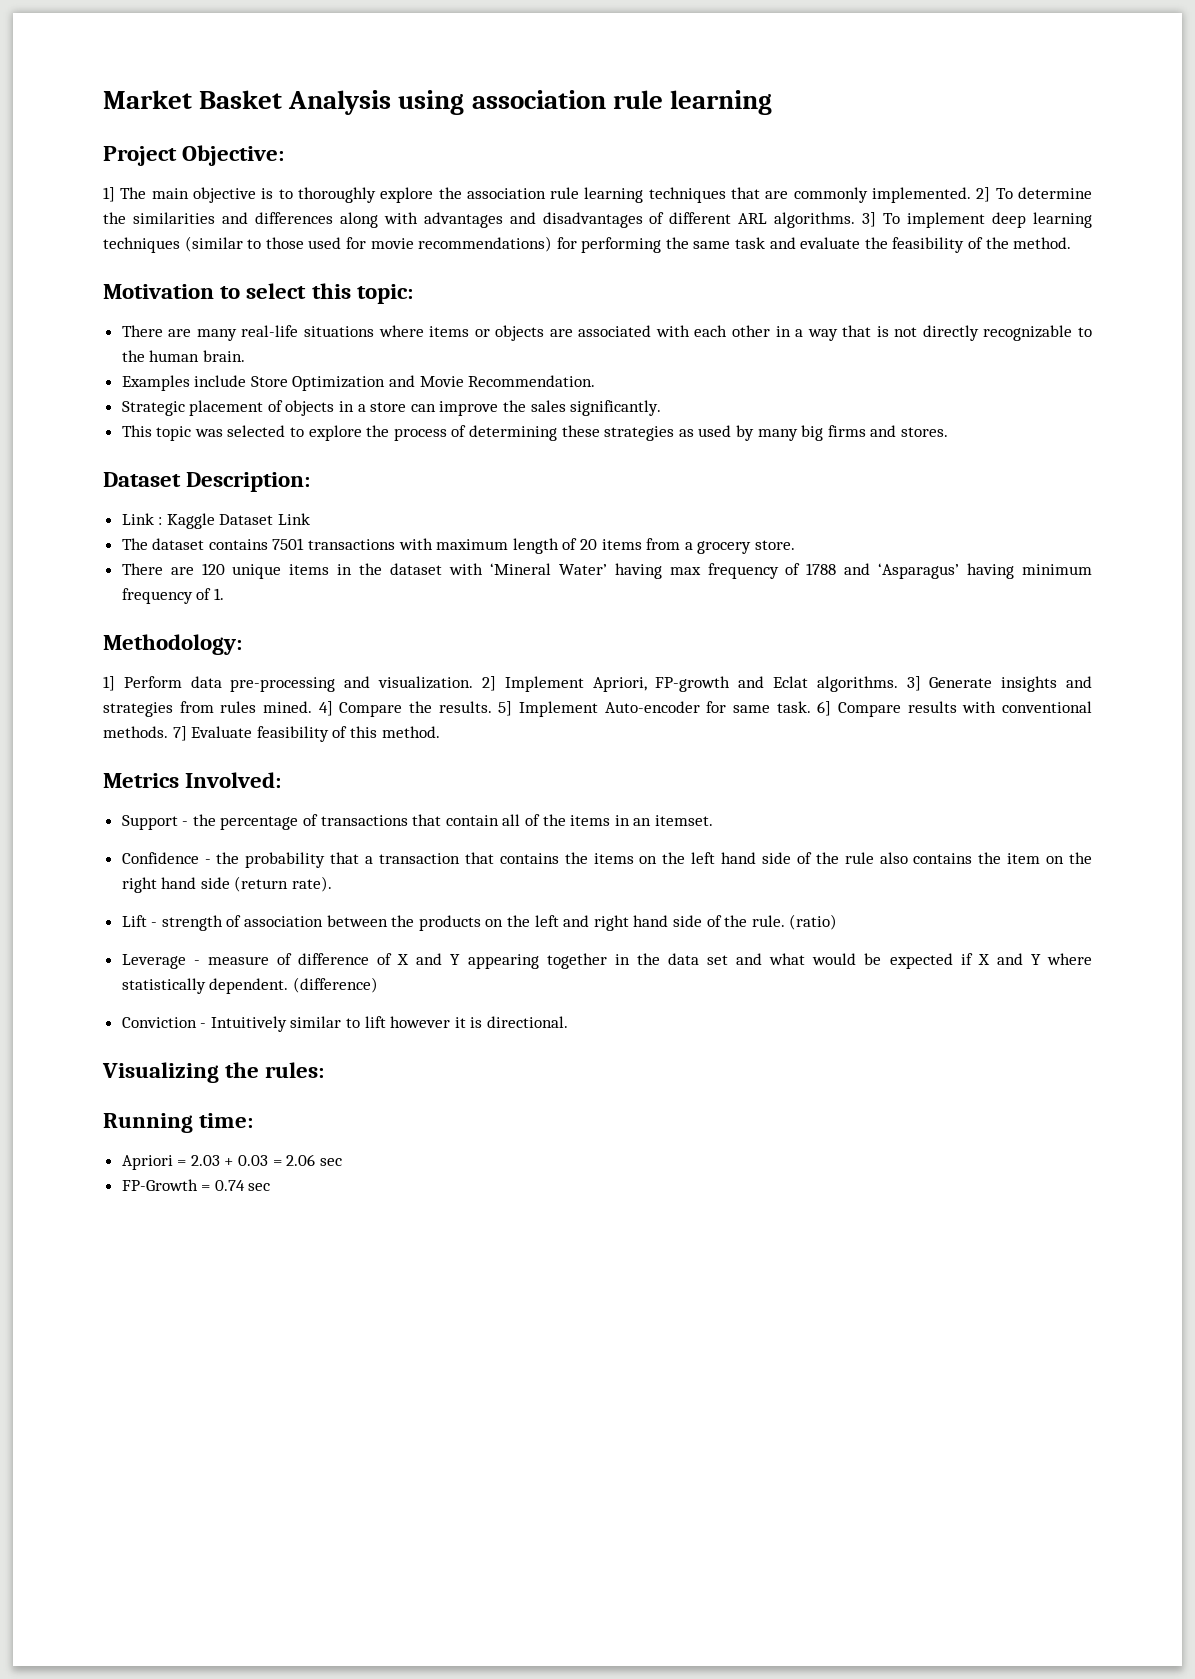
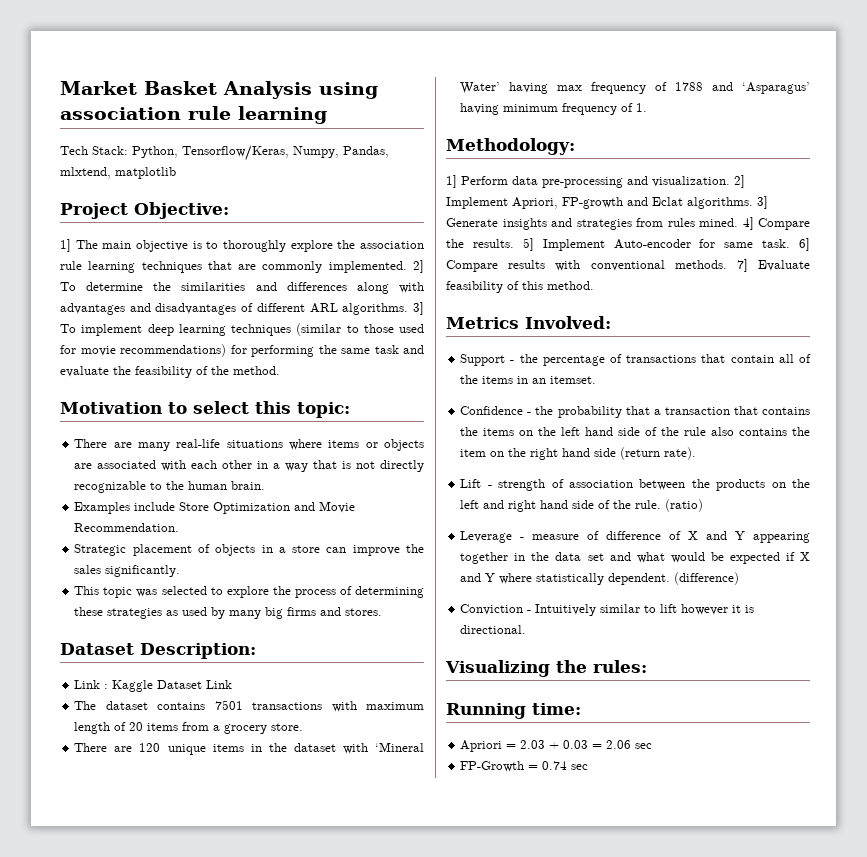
+ Tech Stack: Python, Tensorflow/Keras, Numpy, Pandas, mlxtend, matplotlib

